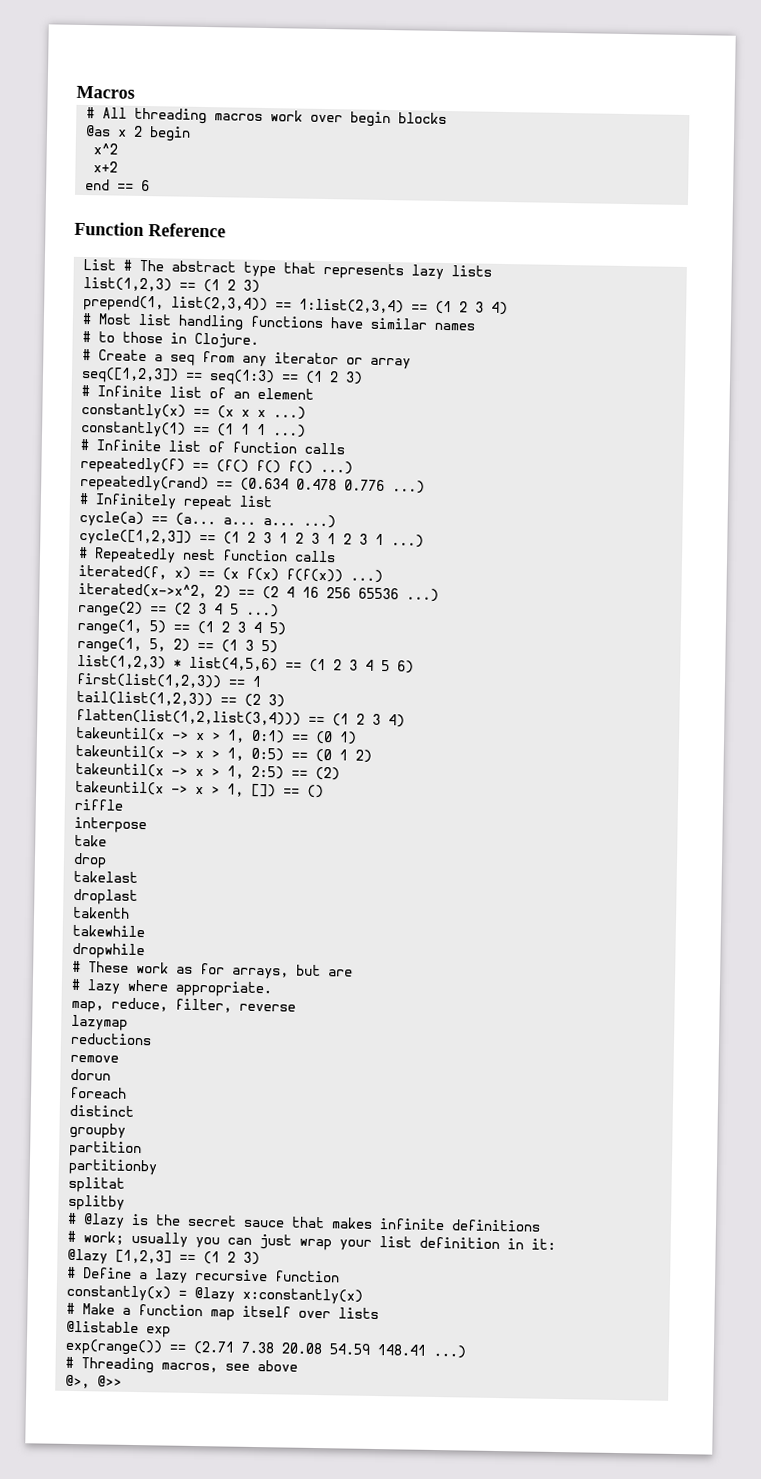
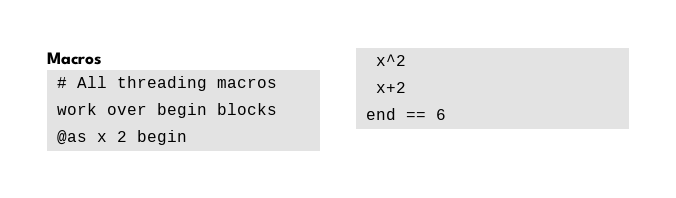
- Function Reference
- List # The abstract type that represents lazy lists
- list(1,2,3) == (1 2 3)
- prepend(1, list(2,3,4)) == 1:list(2,3,4) == (1 2 3 4)
- # Most list handling functions have similar names
- # to those in Clojure.
- # Create a seq from any iterator or array
- seq([1,2,3]) == seq(1:3) == (1 2 3)
- # Infinite list of an element
- constantly(x) == (x x x ...)
- constantly(1) == (1 1 1 ...)
- # Infinite list of function calls
- repeatedly(f) == (f() f() f() ...)
- repeatedly(rand) == (0.634 0.478 0.776 ...)
- # Infinitely repeat list
- cycle(a) == (a... a... a... ...)
- cycle([1,2,3]) == (1 2 3 1 2 3 1 2 3 1 ...)
- # Repeatedly nest function calls
- iterated(f, x) == (x f(x) f(f(x)) ...)
- iterated(x->x^2, 2) == (2 4 16 256 65536 ...)
- range(2) == (2 3 4 5 ...)
- range(1, 5) == (1 2 3 4 5)
- range(1, 5, 2) == (1 3 5)
- list(1,2,3) * list(4,5,6) == (1 2 3 4 5 6)
- first(list(1,2,3)) == 1
- tail(list(1,2,3)) == (2 3)
- flatten(list(1,2,list(3,4))) == (1 2 3 4)
- takeuntil(x -> x > 1, 0:1) == (0 1)
- takeuntil(x -> x > 1, 0:5) == (0 1 2)
- takeuntil(x -> x > 1, 2:5) == (2)
- takeuntil(x -> x > 1, []) == ()
- riffle
- interpose
- take
- drop
- takelast
- droplast
- takenth
- takewhile
- dropwhile
- # These work as for arrays, but are
- # lazy where appropriate.
- map, reduce, filter, reverse
- lazymap
- reductions
- remove
- dorun
- foreach
- distinct
- groupby
- partition
- partitionby
- splitat
- splitby
- # @lazy is the secret sauce that makes infinite definitions
- # work; usually you can just wrap your list definition in it:
- @lazy [1,2,3] == (1 2 3)
- # Define a lazy recursive function
- constantly(x) = @lazy x:constantly(x)
- # Make a function map itself over lists
- @listable exp
- exp(range()) == (2.71 7.38 20.08 54.59 148.41 ...)
- # Threading macros, see above
- @>, @>>

